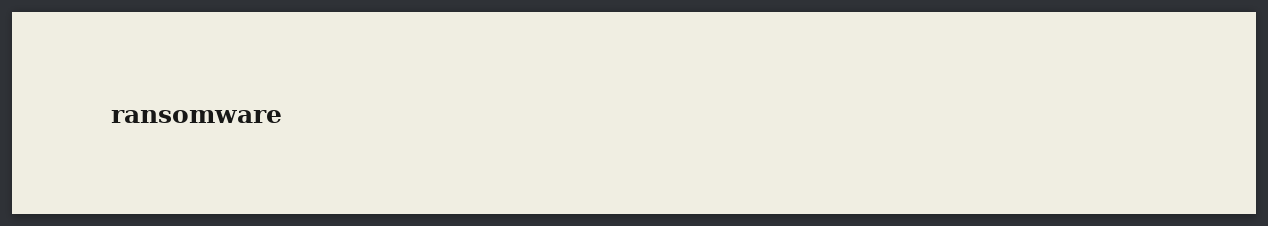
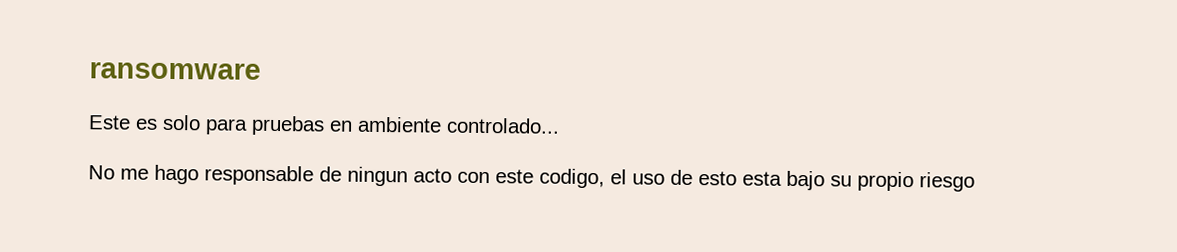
+ Este es solo para pruebas en ambiente controlado...
+ No me hago responsable de ningun acto con este codigo, el uso de esto esta bajo su propio riesgo

